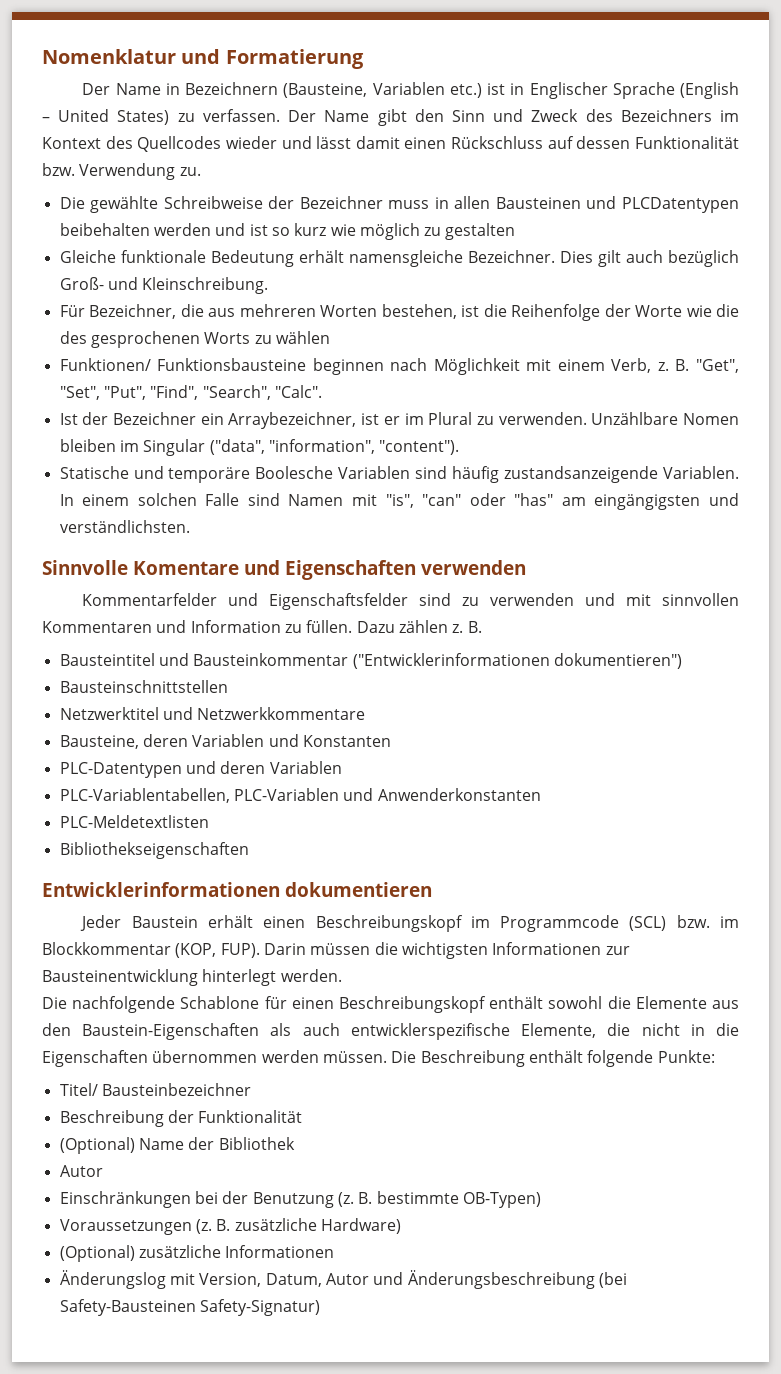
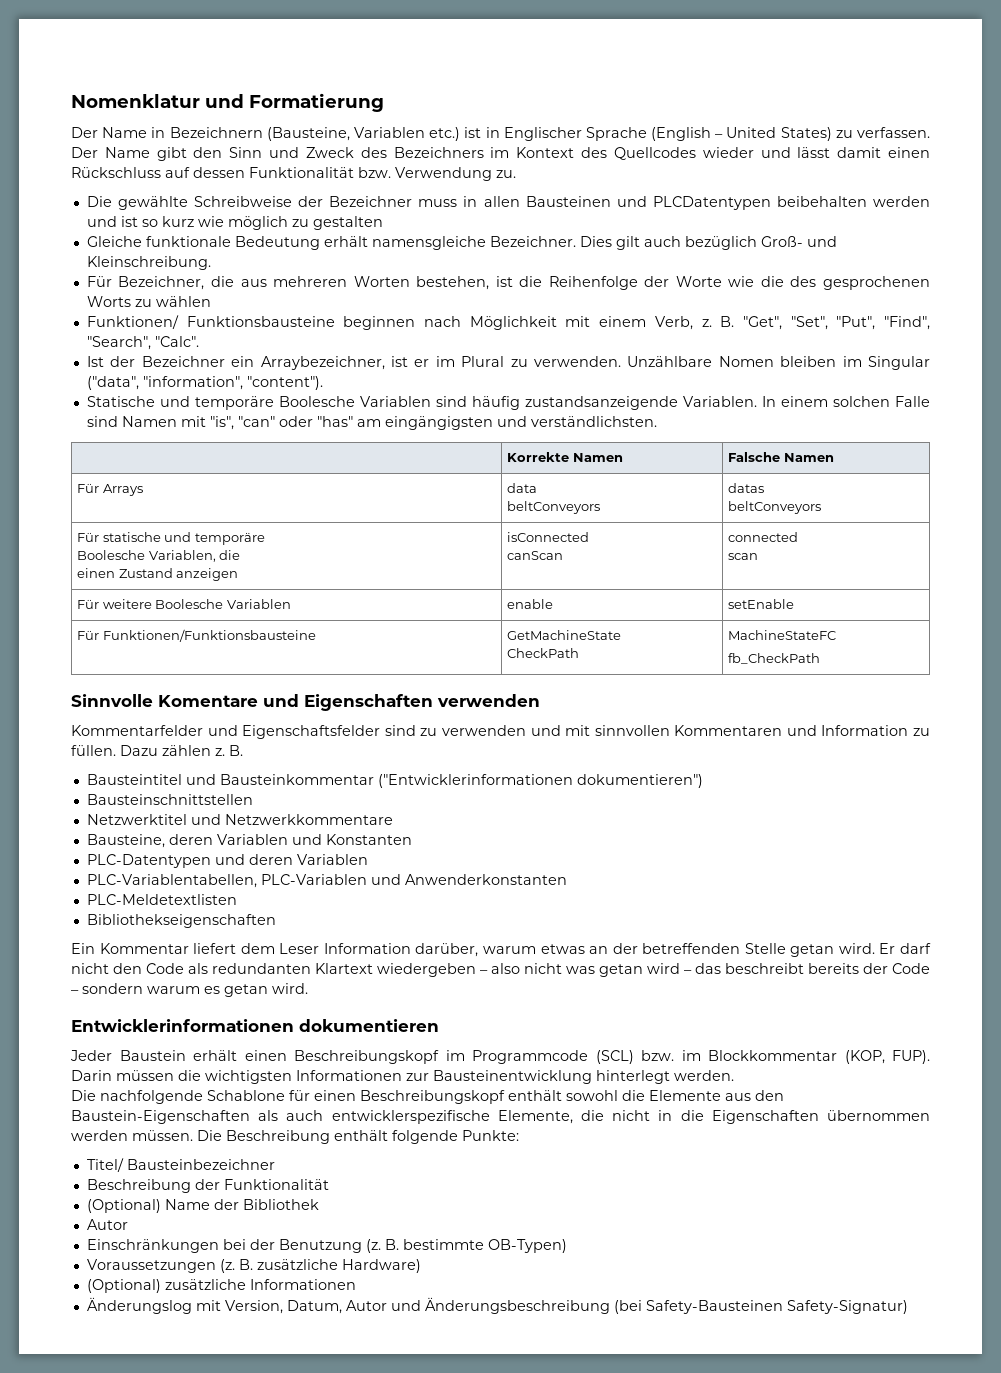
+ | Korrekte Namen | Falsche Namen
+ Für Arrays | data
+ beltConveyors | datas
+ beltConveyors
+ Für statische und temporäre
+ Boolesche Variablen, die
+ einen Zustand anzeigen | isConnected
+ canScan | connected
+ scan
+ Für weitere Boolesche Variablen | enable | setEnable
+ Für Funktionen/Funktionsbausteine | GetMachineState
+ CheckPath | MachineStateFC
+ fb_CheckPath
+ Ein Kommentar liefert dem Leser Information darüber, warum etwas an der betreffenden Stelle getan wird. Er darf nicht den Code als redundanten Klartext wiedergeben – also nicht was getan wird – das beschreibt bereits der Code – sondern warum es getan wird.

